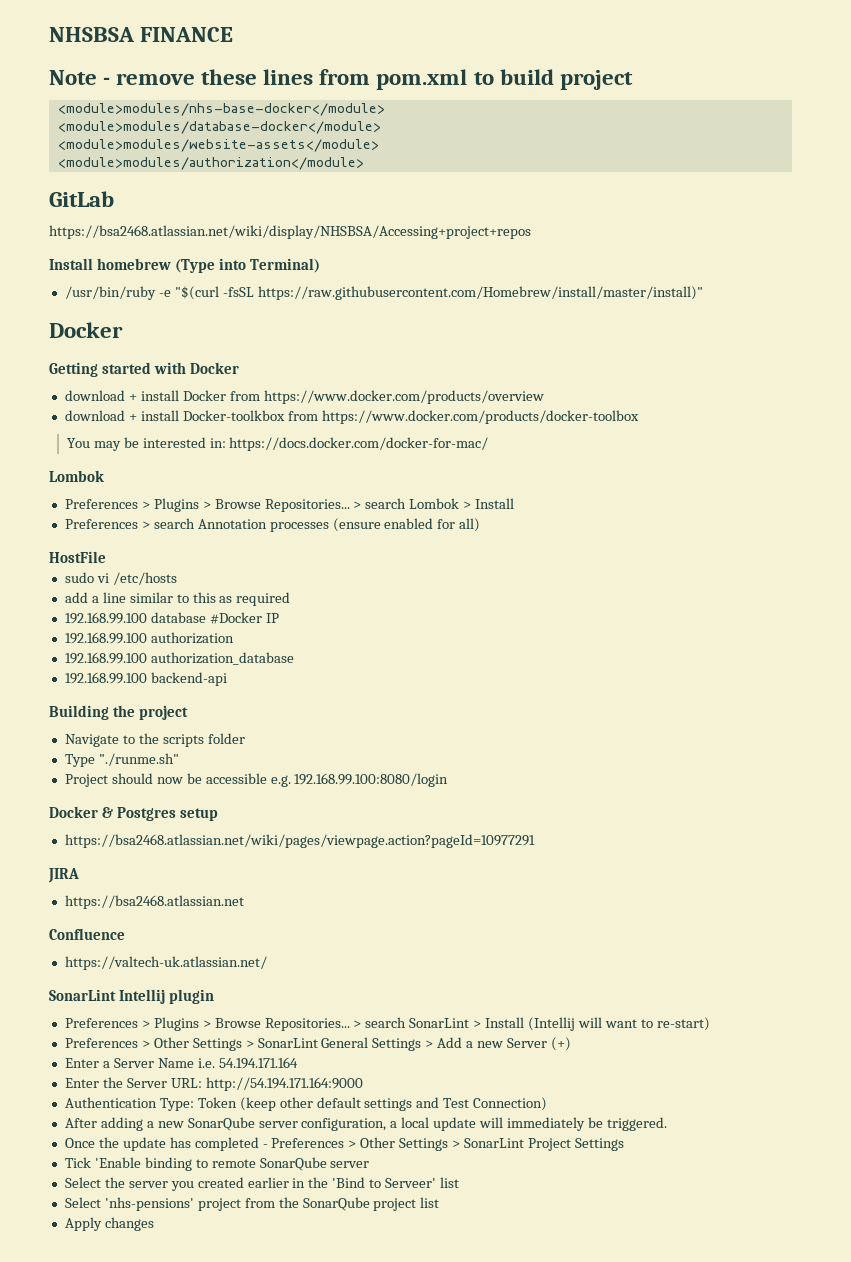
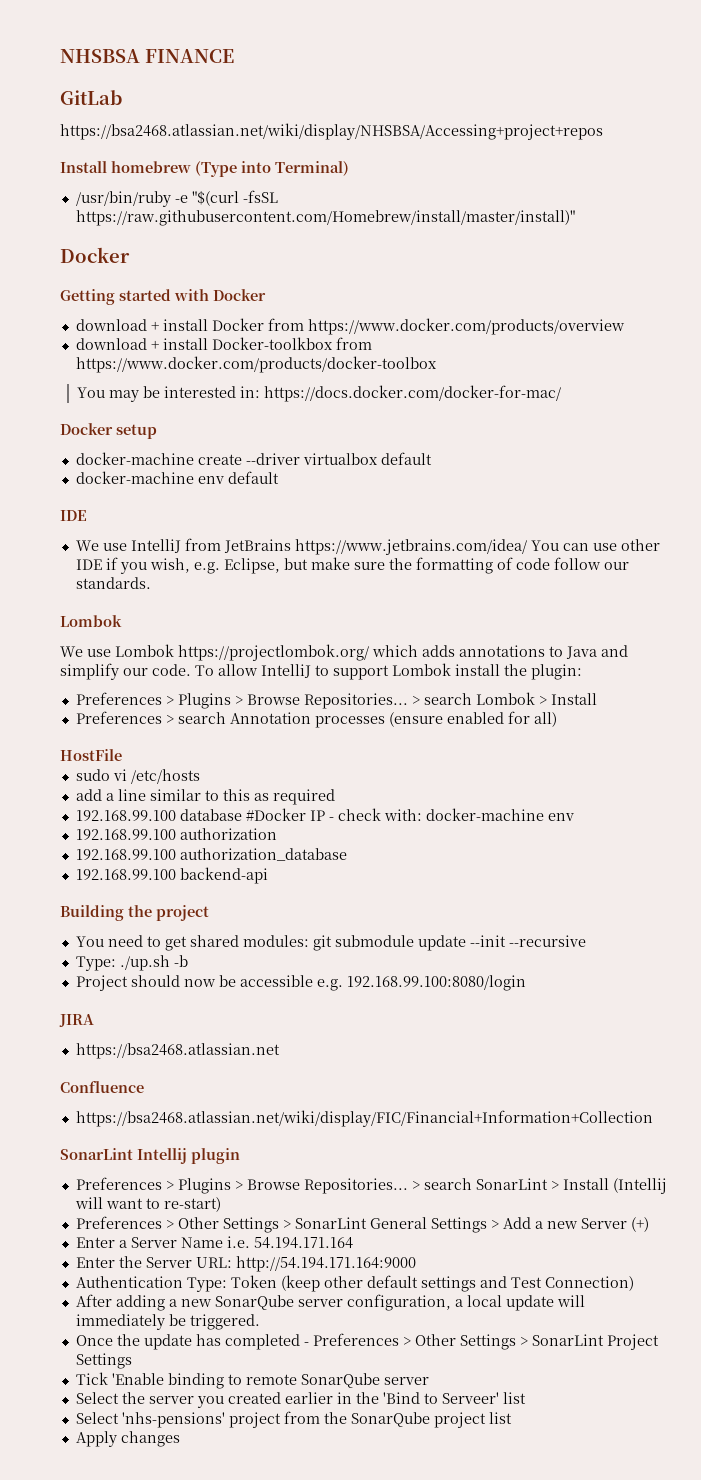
- Note - remove these lines from pom.xml to build project
- <module>modules/nhs-base-docker</module>
- <module>modules/database-docker</module>
- <module>modules/website-assets</module>
- <module>modules/authorization</module>
  You may be interested in: https://docs.docker.com/docker-for-mac/
+ Docker setup
+ docker-machine create --driver virtualbox default
+ docker-machine env default
+ IDE
+ We use IntelliJ from JetBrains https://www.jetbrains.com/idea/ You can use other IDE if you wish, e.g. Eclipse, but make sure the formatting of code follow our standards.
  Lombok
+ We use Lombok https://projectlombok.org/ which adds annotations to Java and simplify our code. To allow IntelliJ to support Lombok install the plugin:
- 192.168.99.100 database #Docker IP
+ 192.168.99.100 database #Docker IP - check with: docker-machine env
- Navigate to the scripts folder
- Type "./runme.sh"
+ You need to get shared modules: git submodule update --init --recursive
+ Type: ./up.sh -b
- Docker & Postgres setup
- https://bsa2468.atlassian.net/wiki/pages/viewpage.action?pageId=10977291
- https://valtech-uk.atlassian.net/
+ https://bsa2468.atlassian.net/wiki/display/FIC/Financial+Information+Collection

